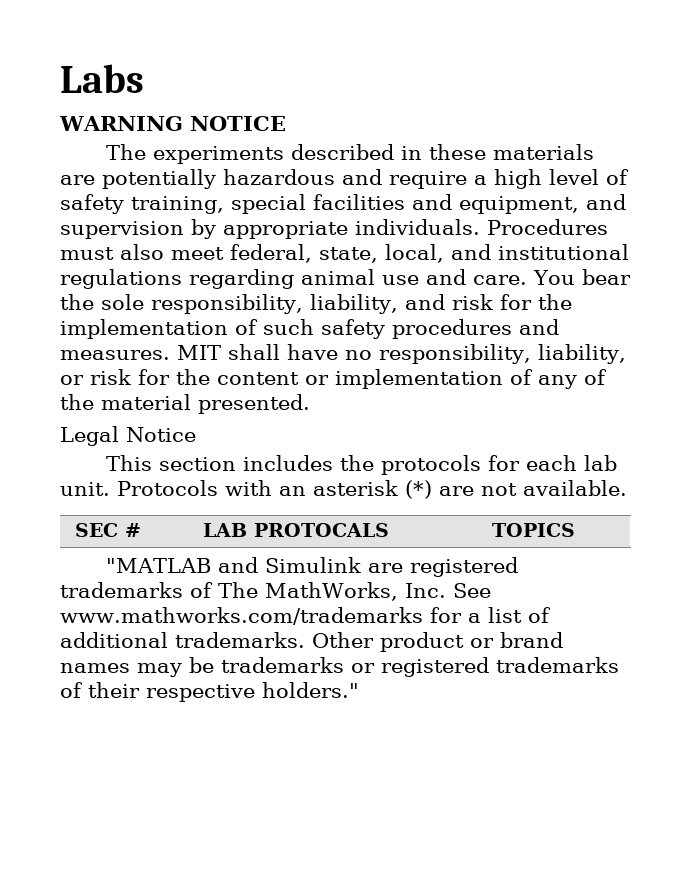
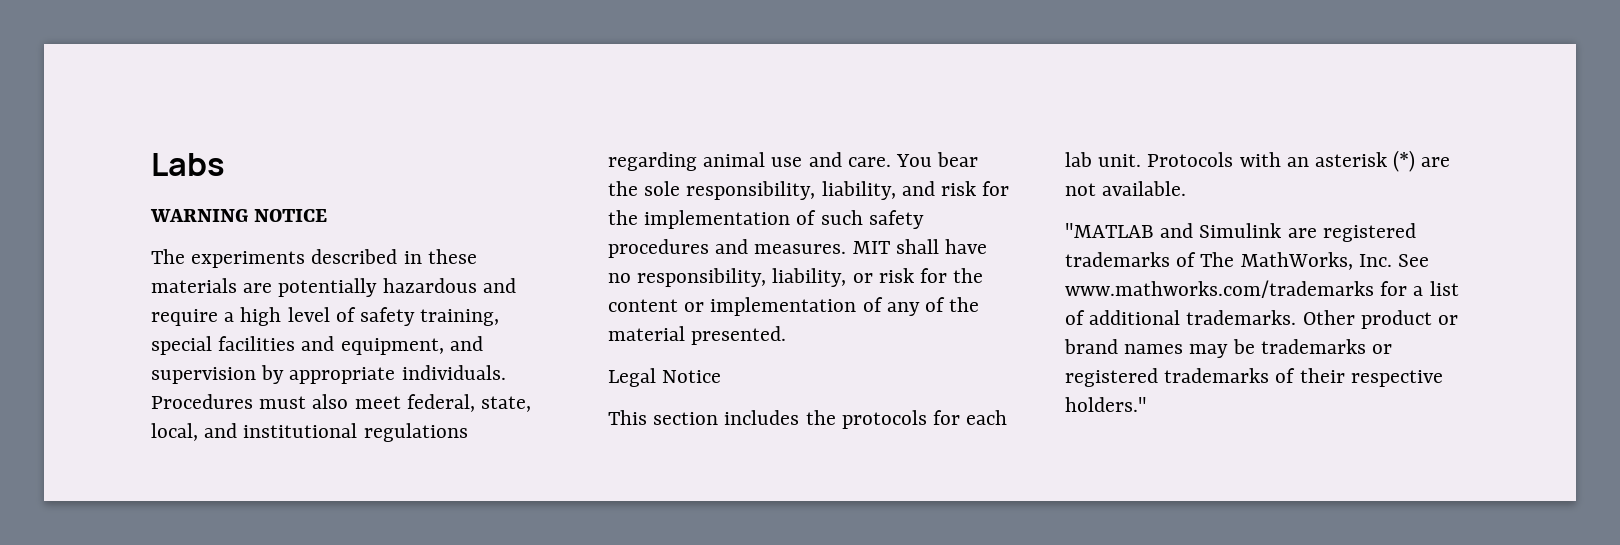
- SEC # | LAB PROTOCALS | TOPICS

